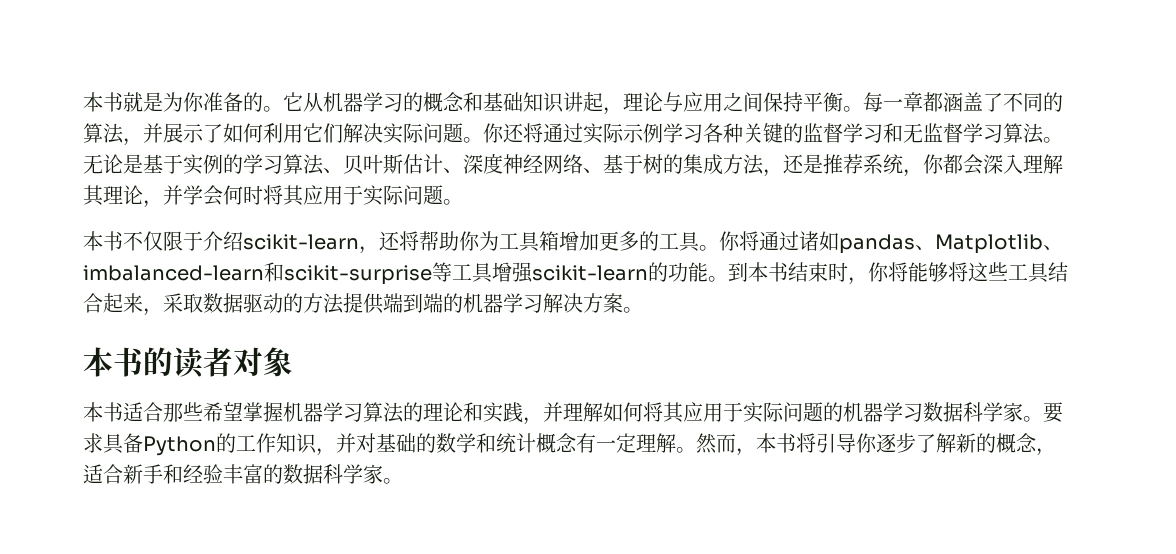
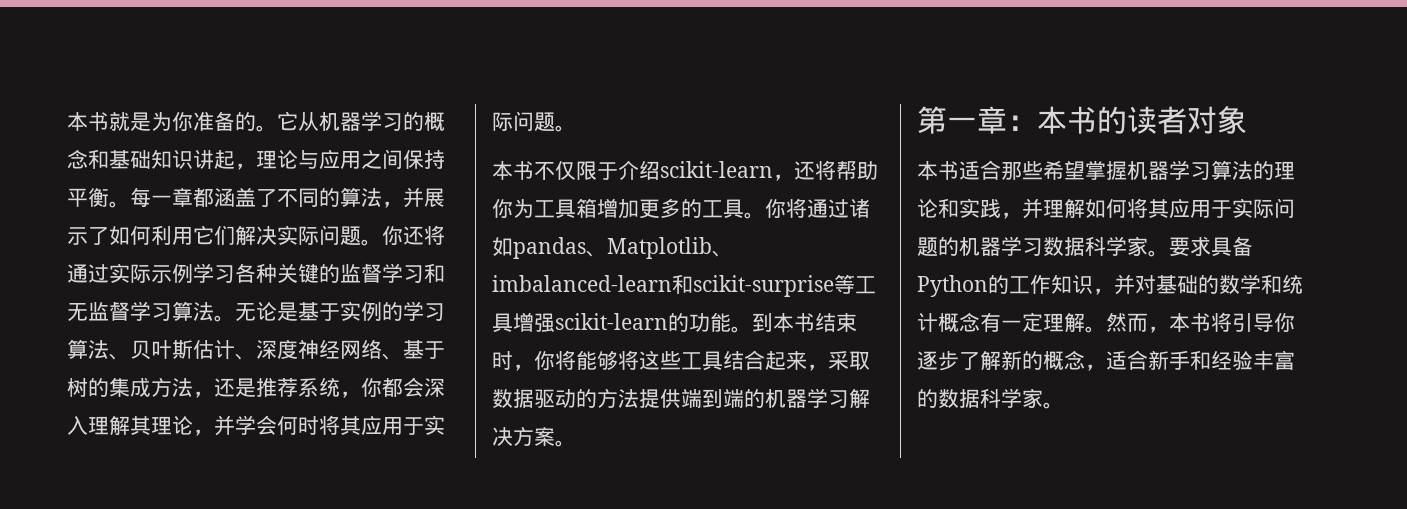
- 本书的读者对象
+ 第一章：本书的读者对象

